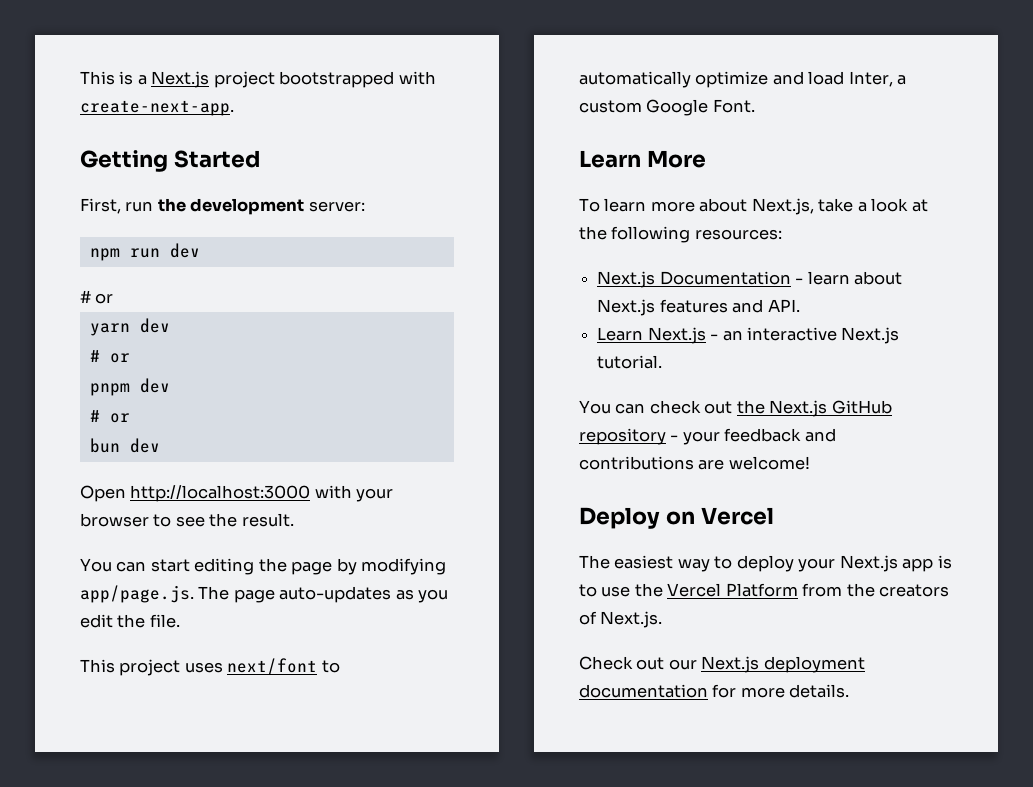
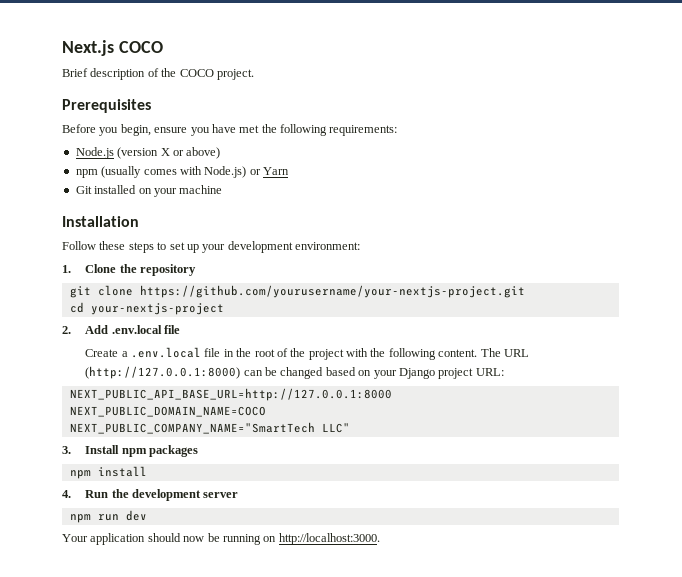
- This is a Next.js project bootstrapped with create-next-app.
- Getting Started
- First, run the development server:
+ Next.js COCO
+ Brief description of the COCO project.
+ Prerequisites
+ Before you begin, ensure you have met the following requirements:
+ Node.js (version X or above)
+ npm (usually comes with Node.js) or Yarn
+ Git installed on your machine
+ Installation
+ Follow these steps to set up your development environment:
+ 1. Clone the repository
+ git clone https://github.com/yourusername/your-nextjs-project.git
+ cd your-nextjs-project
+ 2. Add .env.local file
+ Create a .env.local file in the root of the project with the following content. The URL (http://127.0.0.1:8000) can be changed based on your Django project URL:
+ NEXT_PUBLIC_API_BASE_URL=http://127.0.0.1:8000
+ NEXT_PUBLIC_DOMAIN_NAME=COCO
+ NEXT_PUBLIC_COMPANY_NAME="SmartTech LLC"
+ 3. Install npm packages
+ npm install
+ 4. Run the development server
  npm run dev
- # or
- yarn dev
- # or
- pnpm dev
- # or
- bun dev
- Open http://localhost:3000 with your browser to see the result.
- You can start editing the page by modifying app/page.js. The page auto-updates as you edit the file.
- This project uses next/font to automatically optimize and load Inter, a custom Google Font.
- Learn More
- To learn more about Next.js, take a look at the following resources:
- Next.js Documentation - learn about Next.js features and API.
- Learn Next.js - an interactive Next.js tutorial.
- You can check out the Next.js GitHub repository - your feedback and contributions are welcome!
- Deploy on Vercel
- The easiest way to deploy your Next.js app is to use the Vercel Platform from the creators of Next.js.
- Check out our Next.js deployment documentation for more details.
+ Your application should now be running on http://localhost:3000.

